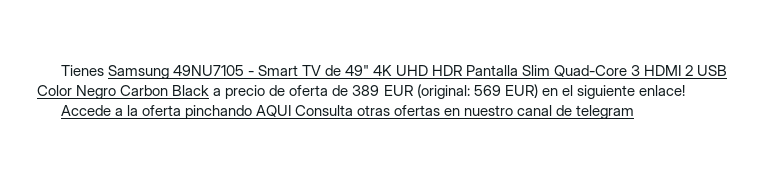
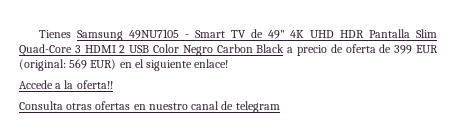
- Tienes Samsung 49NU7105 - Smart TV de 49" 4K UHD HDR Pantalla Slim Quad-Core 3 HDMI 2 USB Color Negro Carbon Black a precio de oferta de 389 EUR (original: 569 EUR) en el siguiente enlace!
+ Tienes Samsung 49NU7105 - Smart TV de 49" 4K UHD HDR Pantalla Slim Quad-Core 3 HDMI 2 USB Color Negro Carbon Black a precio de oferta de 399 EUR (original: 569 EUR) en el siguiente enlace!
- Accede a la oferta pinchando AQUI Consulta otras ofertas en nuestro canal de telegram
+ Accede a la oferta!!
+ Consulta otras ofertas en nuestro canal de telegram

